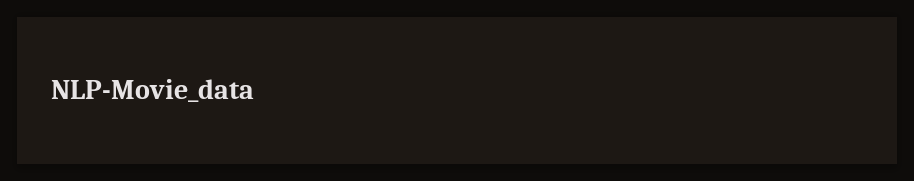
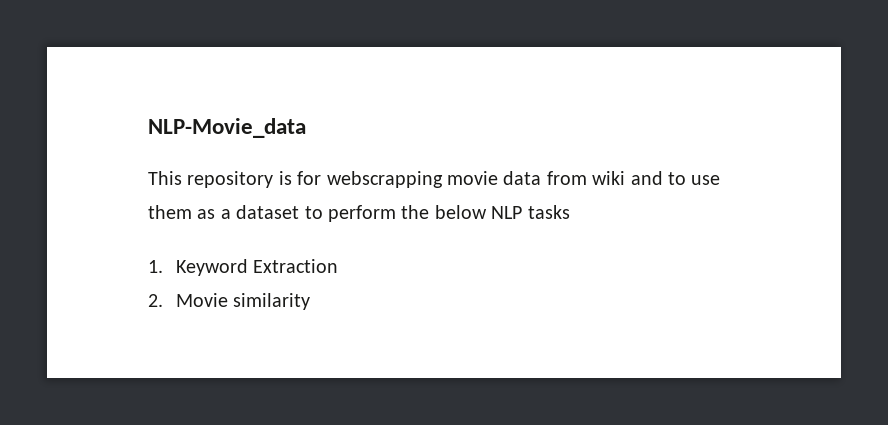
+ This repository is for webscrapping movie data from wiki and to use them as a dataset to perform the below NLP tasks
+ 1. Keyword Extraction
+ 2. Movie similarity

